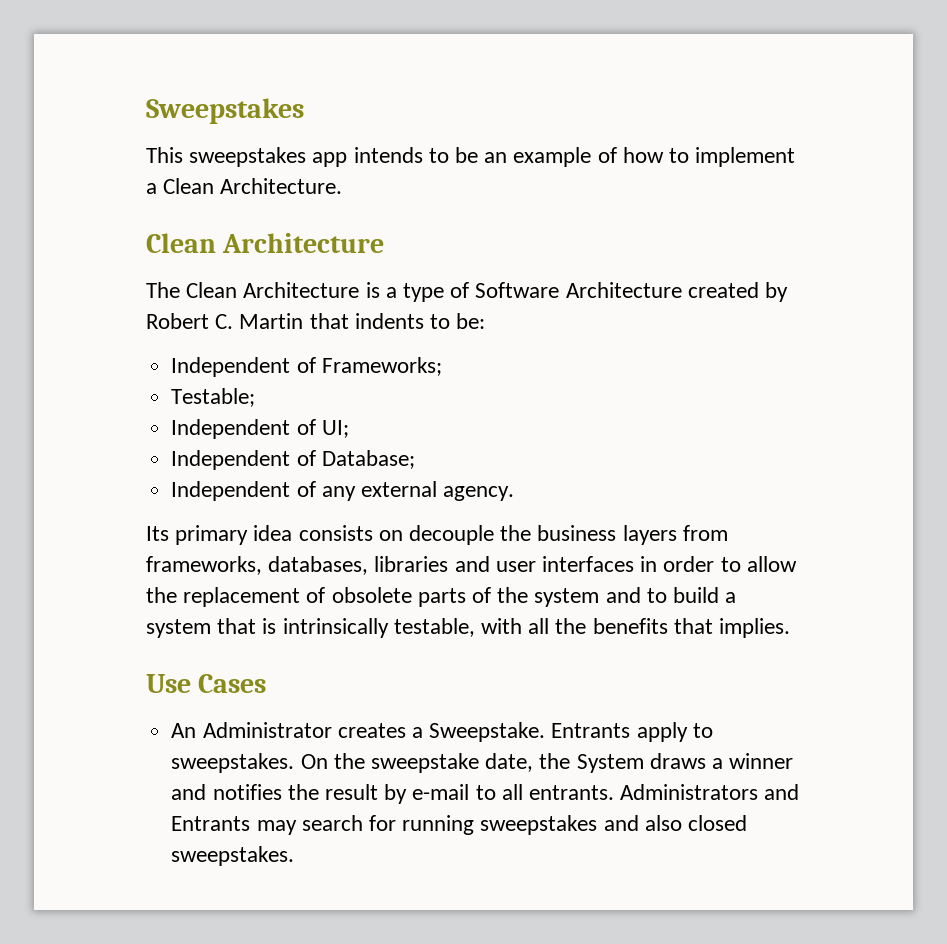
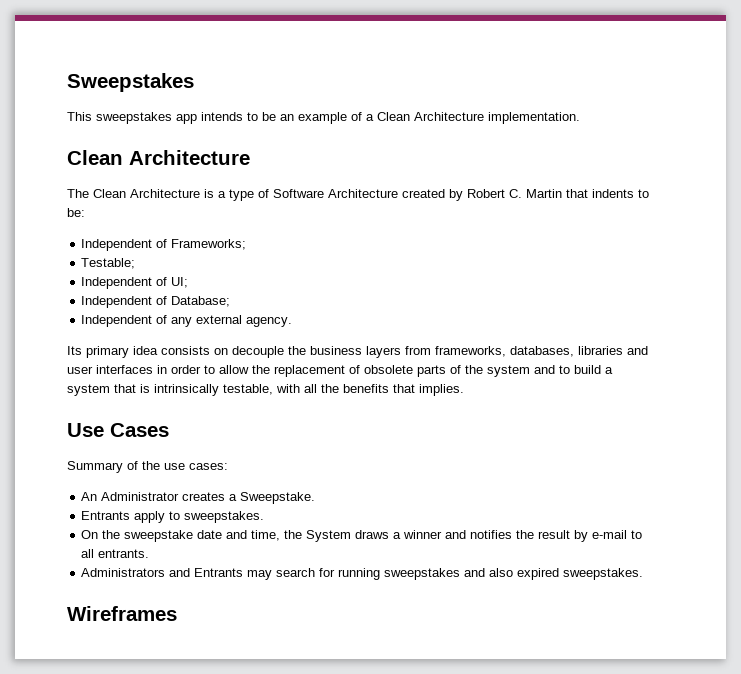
- This sweepstakes app intends to be an example of how to implement a Clean Architecture.
+ This sweepstakes app intends to be an example of a Clean Architecture implementation.
+ Summary of the use cases:
- An Administrator creates a Sweepstake. Entrants apply to sweepstakes. On the sweepstake date, the System draws a winner and notifies the result by e-mail to all entrants. Administrators and Entrants may search for running sweepstakes and also closed sweepstakes.
+ An Administrator creates a Sweepstake.
+ Entrants apply to sweepstakes.
+ On the sweepstake date and time, the System draws a winner and notifies the result by e-mail to all entrants.
+ Administrators and Entrants may search for running sweepstakes and also expired sweepstakes.
+ Wireframes

